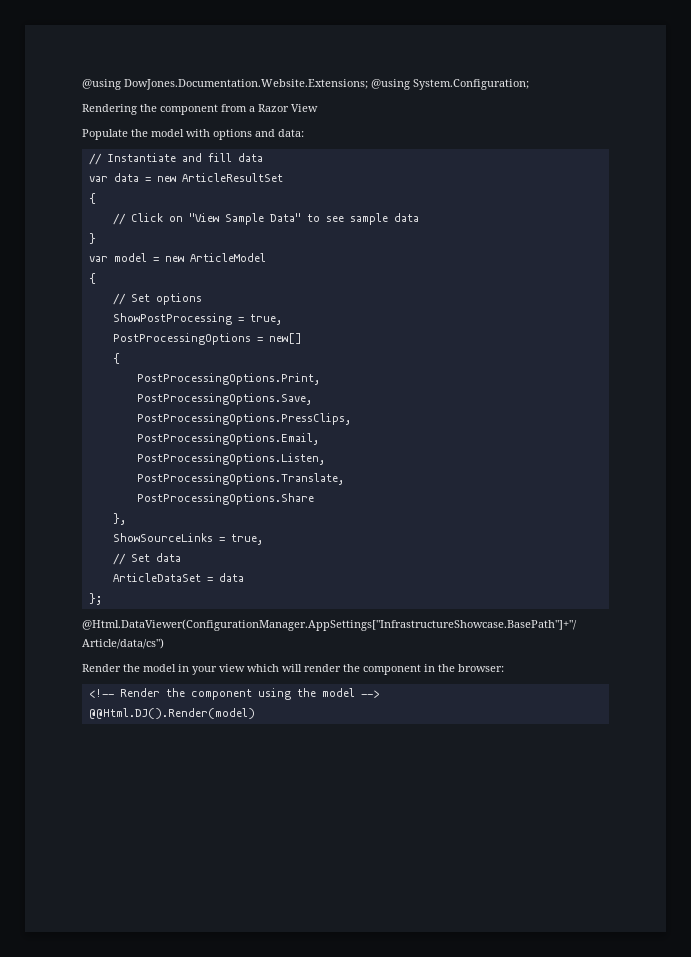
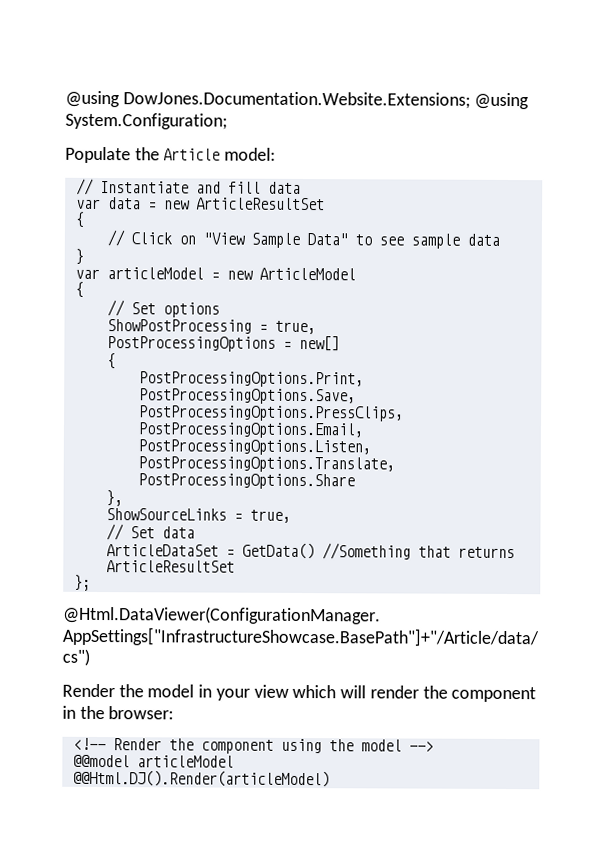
- Rendering the component from a Razor View
- Populate the model with options and data:
+ Populate the Article model:
- var model = new ArticleModel
+ var articleModel = new ArticleModel
- ArticleDataSet = data
+ ArticleDataSet = GetData() //Something that returns ArticleResultSet
- @@Html.DJ().Render(model)
+ @@model articleModel
+ @@Html.DJ().Render(articleModel)

